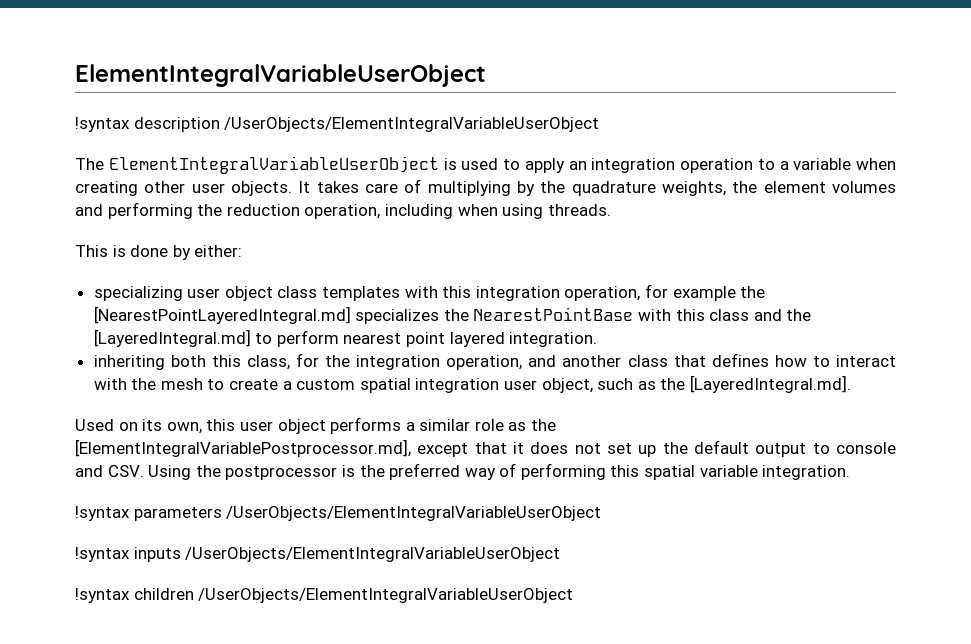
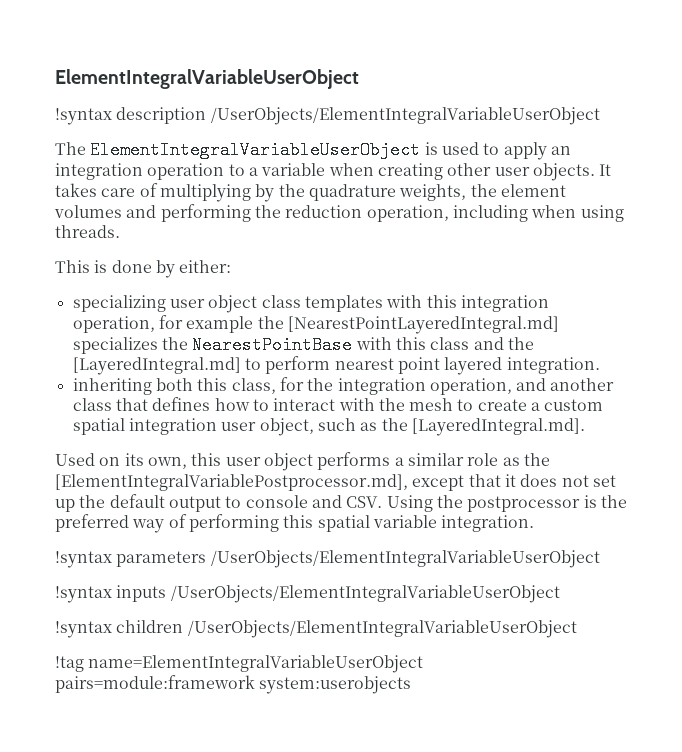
+ !tag name=ElementIntegralVariableUserObject pairs=module:framework system:userobjects

